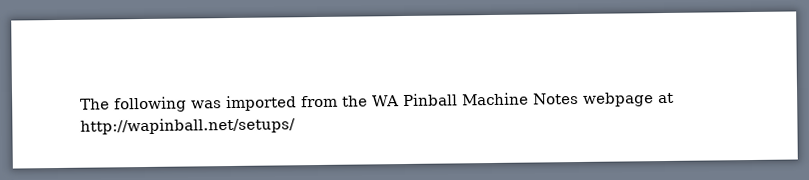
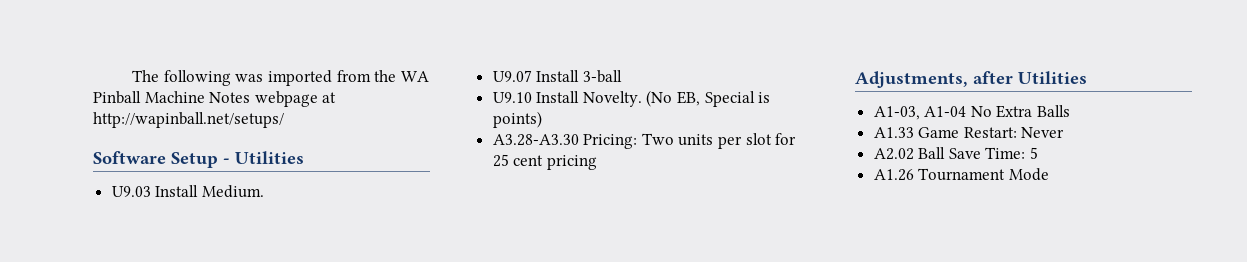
+ Software Setup - Utilities
+ U9.03 Install Medium.
+ U9.07 Install 3-ball
+ U9.10 Install Novelty. (No EB, Special is points)
+ A3.28-A3.30 Pricing: Two units per slot for 25 cent pricing
+ Adjustments, after Utilities
+ A1-03, A1-04 No Extra Balls
+ A1.33 Game Restart: Never
+ A2.02 Ball Save Time: 5
+ A1.26 Tournament Mode

